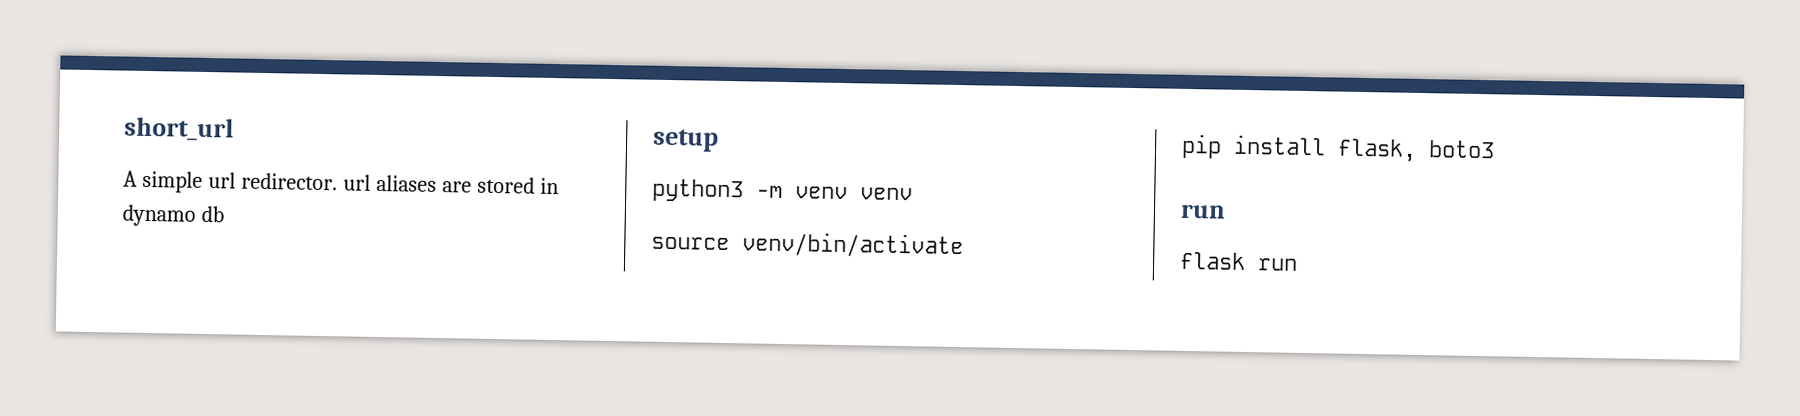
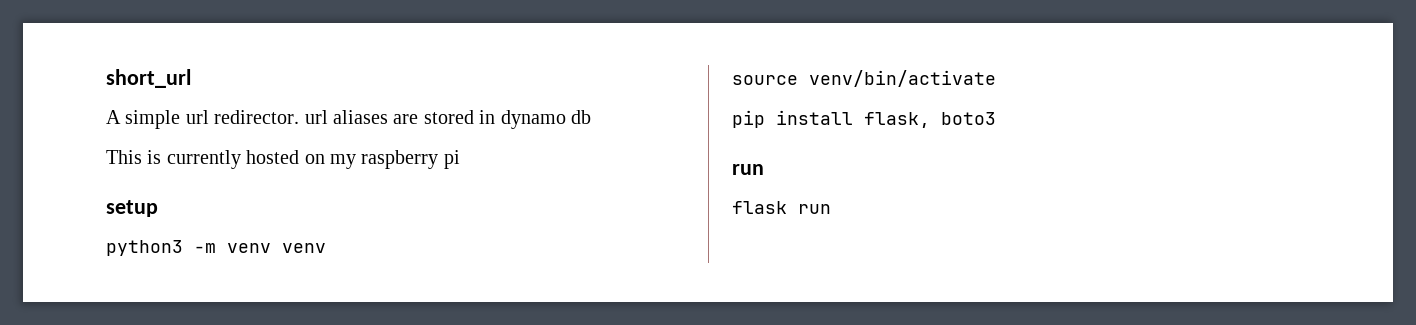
+ This is currently hosted on my raspberry pi

